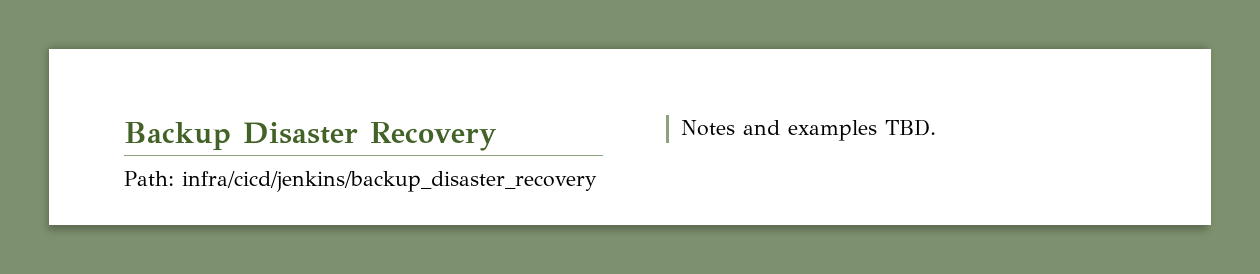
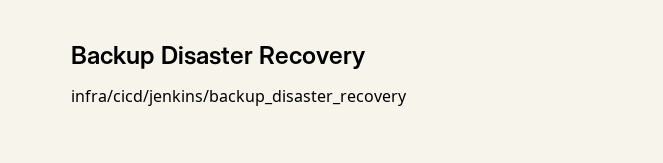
- Path: infra/cicd/jenkins/backup_disaster_recovery
+ infra/cicd/jenkins/backup_disaster_recovery
- Notes and examples TBD.

